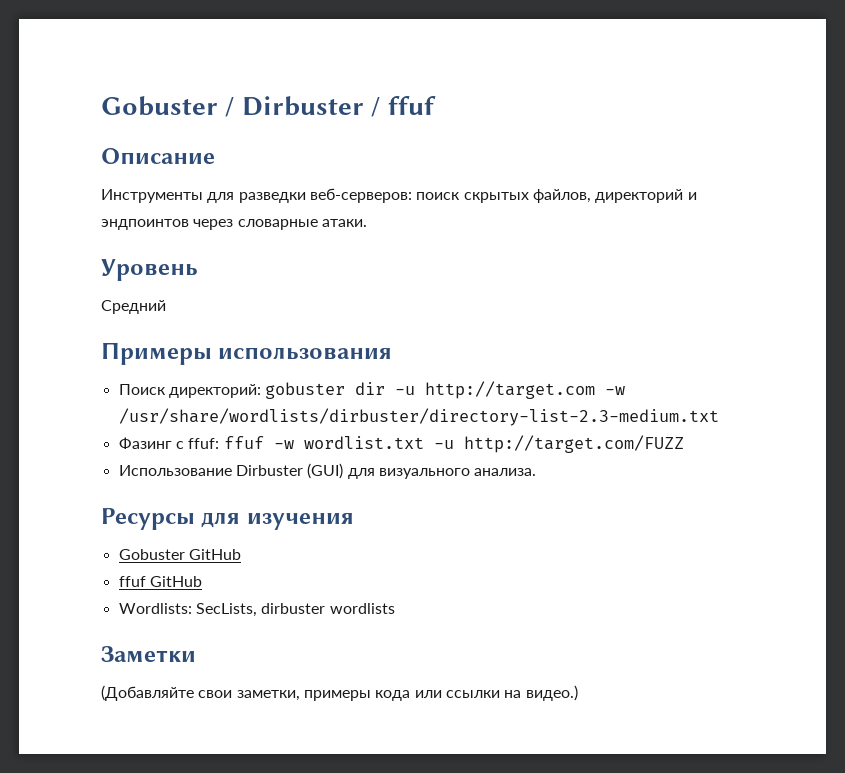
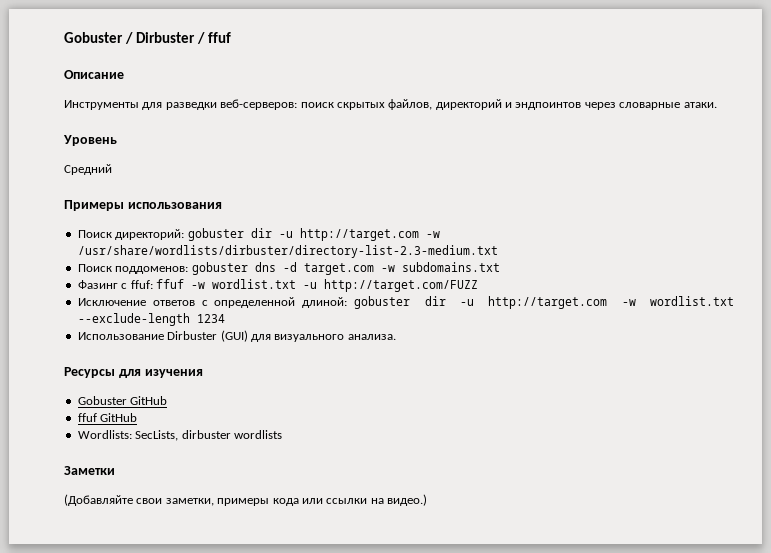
+ Поиск поддоменов: gobuster dns -d target.com -w subdomains.txt
+ Исключение ответов с определенной длиной: gobuster dir -u http://target.com -w wordlist.txt --exclude-length 1234

